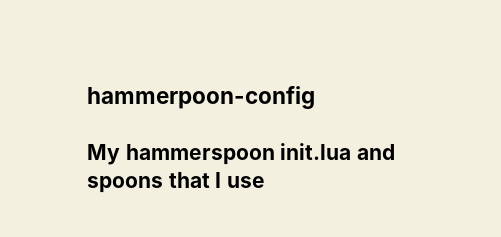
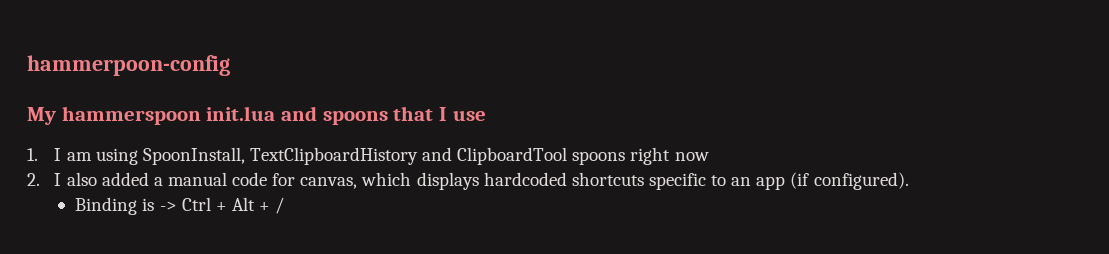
+ 1. I am using SpoonInstall, TextClipboardHistory and ClipboardTool spoons right now
+ 2. I also added a manual code for canvas, which displays hardcoded shortcuts specific to an app (if configured).
+ Binding is -> Ctrl + Alt + /

